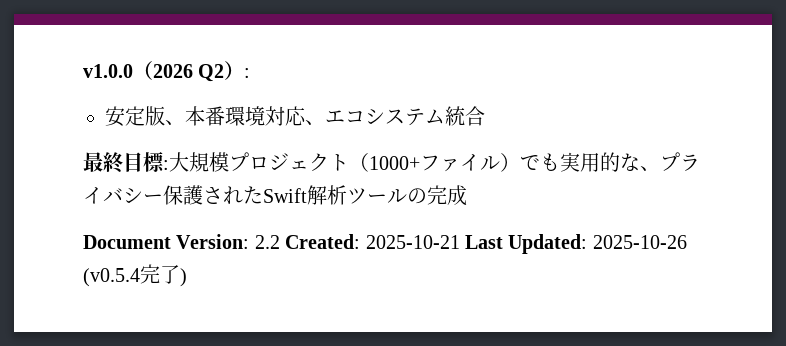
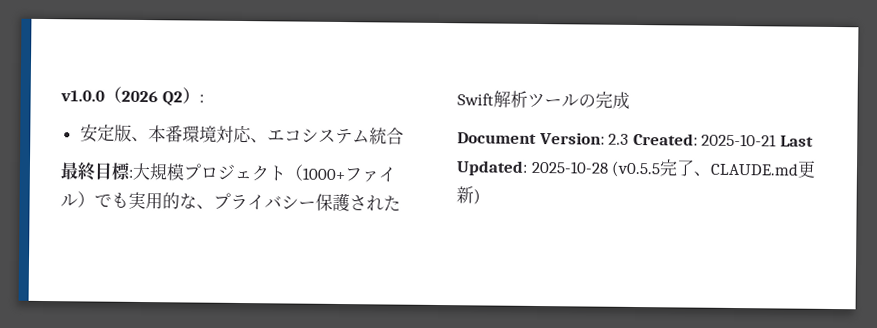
- Document Version: 2.2 Created: 2025-10-21 Last Updated: 2025-10-26 (v0.5.4完了)
+ Document Version: 2.3 Created: 2025-10-21 Last Updated: 2025-10-28 (v0.5.5完了、CLAUDE.md更新)

